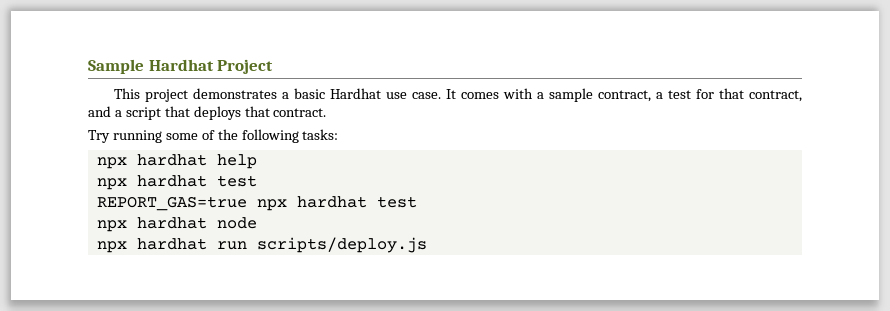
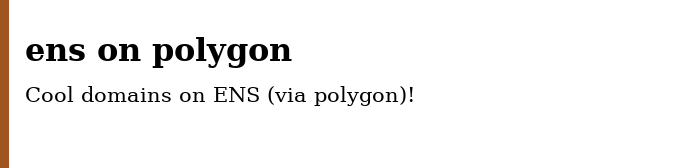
- Sample Hardhat Project
- This project demonstrates a basic Hardhat use case. It comes with a sample contract, a test for that contract, and a script that deploys that contract.
- Try running some of the following tasks:
- npx hardhat help
- npx hardhat test
- REPORT_GAS=true npx hardhat test
- npx hardhat node
- npx hardhat run scripts/deploy.js
+ ens on polygon
+ Cool domains on ENS (via polygon)!

